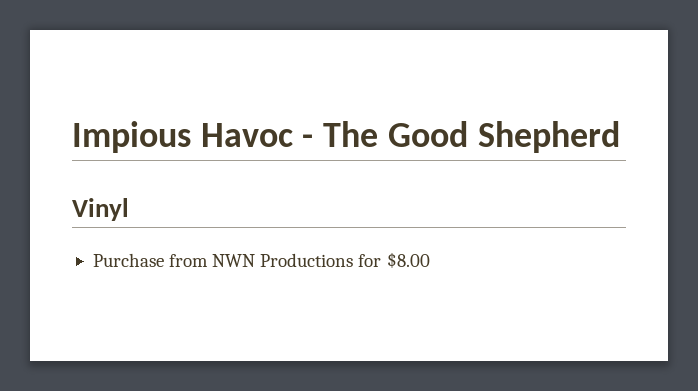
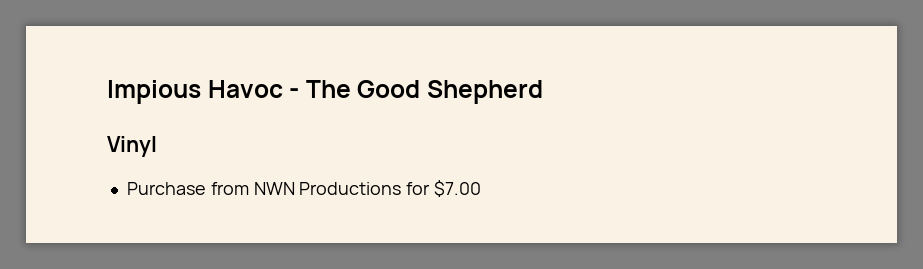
- Purchase from NWN Productions for $8.00
+ Purchase from NWN Productions for $7.00

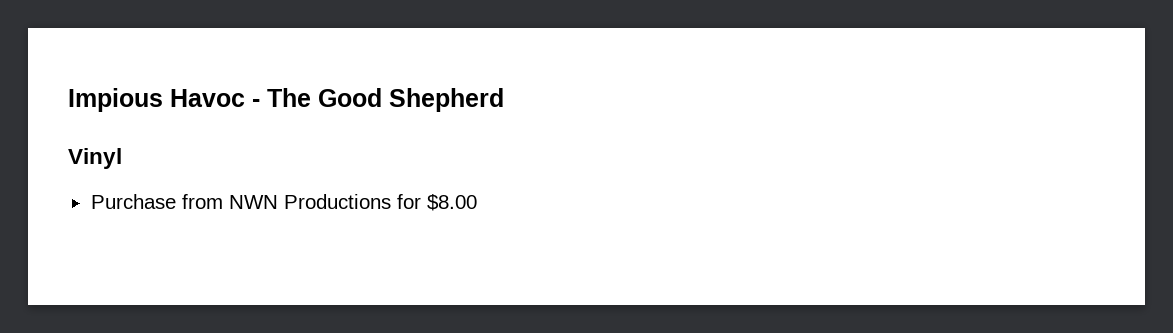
- Purchase from NWN Productions for $7.00
+ Purchase from NWN Productions for $8.00

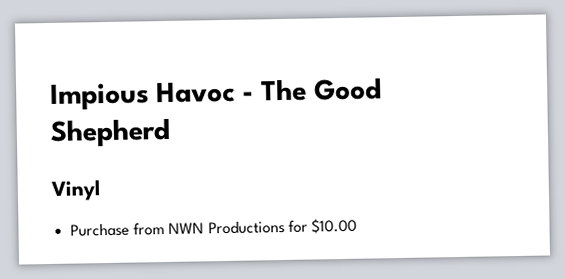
- Purchase from NWN Productions for $8.00
+ Purchase from NWN Productions for $10.00

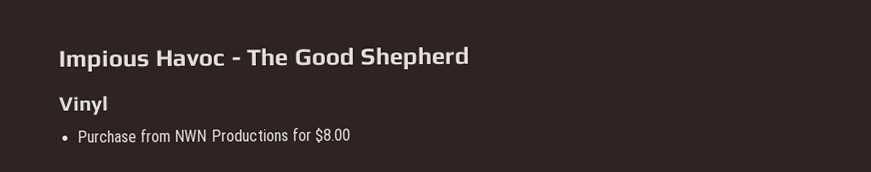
- Purchase from NWN Productions for $10.00
+ Purchase from NWN Productions for $8.00

